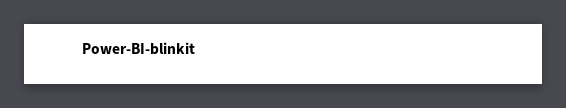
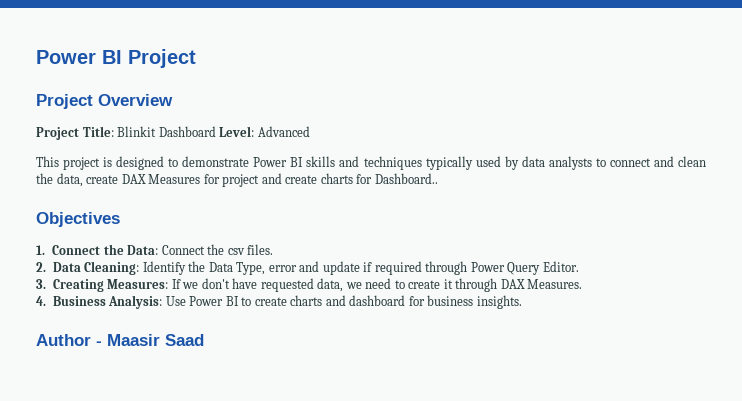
- Power-BI-blinkit
+ Power BI Project
+ Project Overview
+ Project Title: Blinkit Dashboard Level: Advanced
+ This project is designed to demonstrate Power BI skills and techniques typically used by data analysts to connect and clean the data, create DAX Measures for project and create charts for Dashboard..
+ Objectives
+ 1. Connect the Data: Connect the csv files.
+ 2. Data Cleaning: Identify the Data Type, error and update if required through Power Query Editor.
+ 3. Creating Measures: If we don't have requested data, we need to create it through DAX Measures.
+ 4. Business Analysis: Use Power BI to create charts and dashboard for business insights.
+ Author - Maasir Saad

